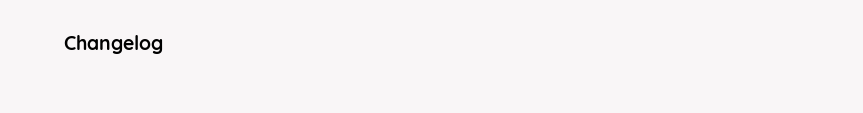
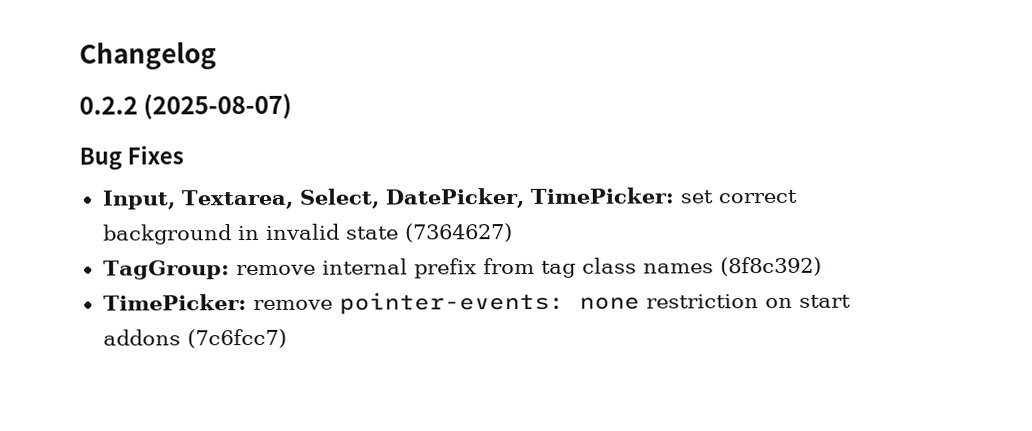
+ 0.2.2 (2025-08-07)
+ Bug Fixes
+ Input, Textarea, Select, DatePicker, TimePicker: set correct background in invalid state (7364627)
+ TagGroup: remove internal prefix from tag class names (8f8c392)
+ TimePicker: remove pointer-events: none restriction on start addons (7c6fcc7)

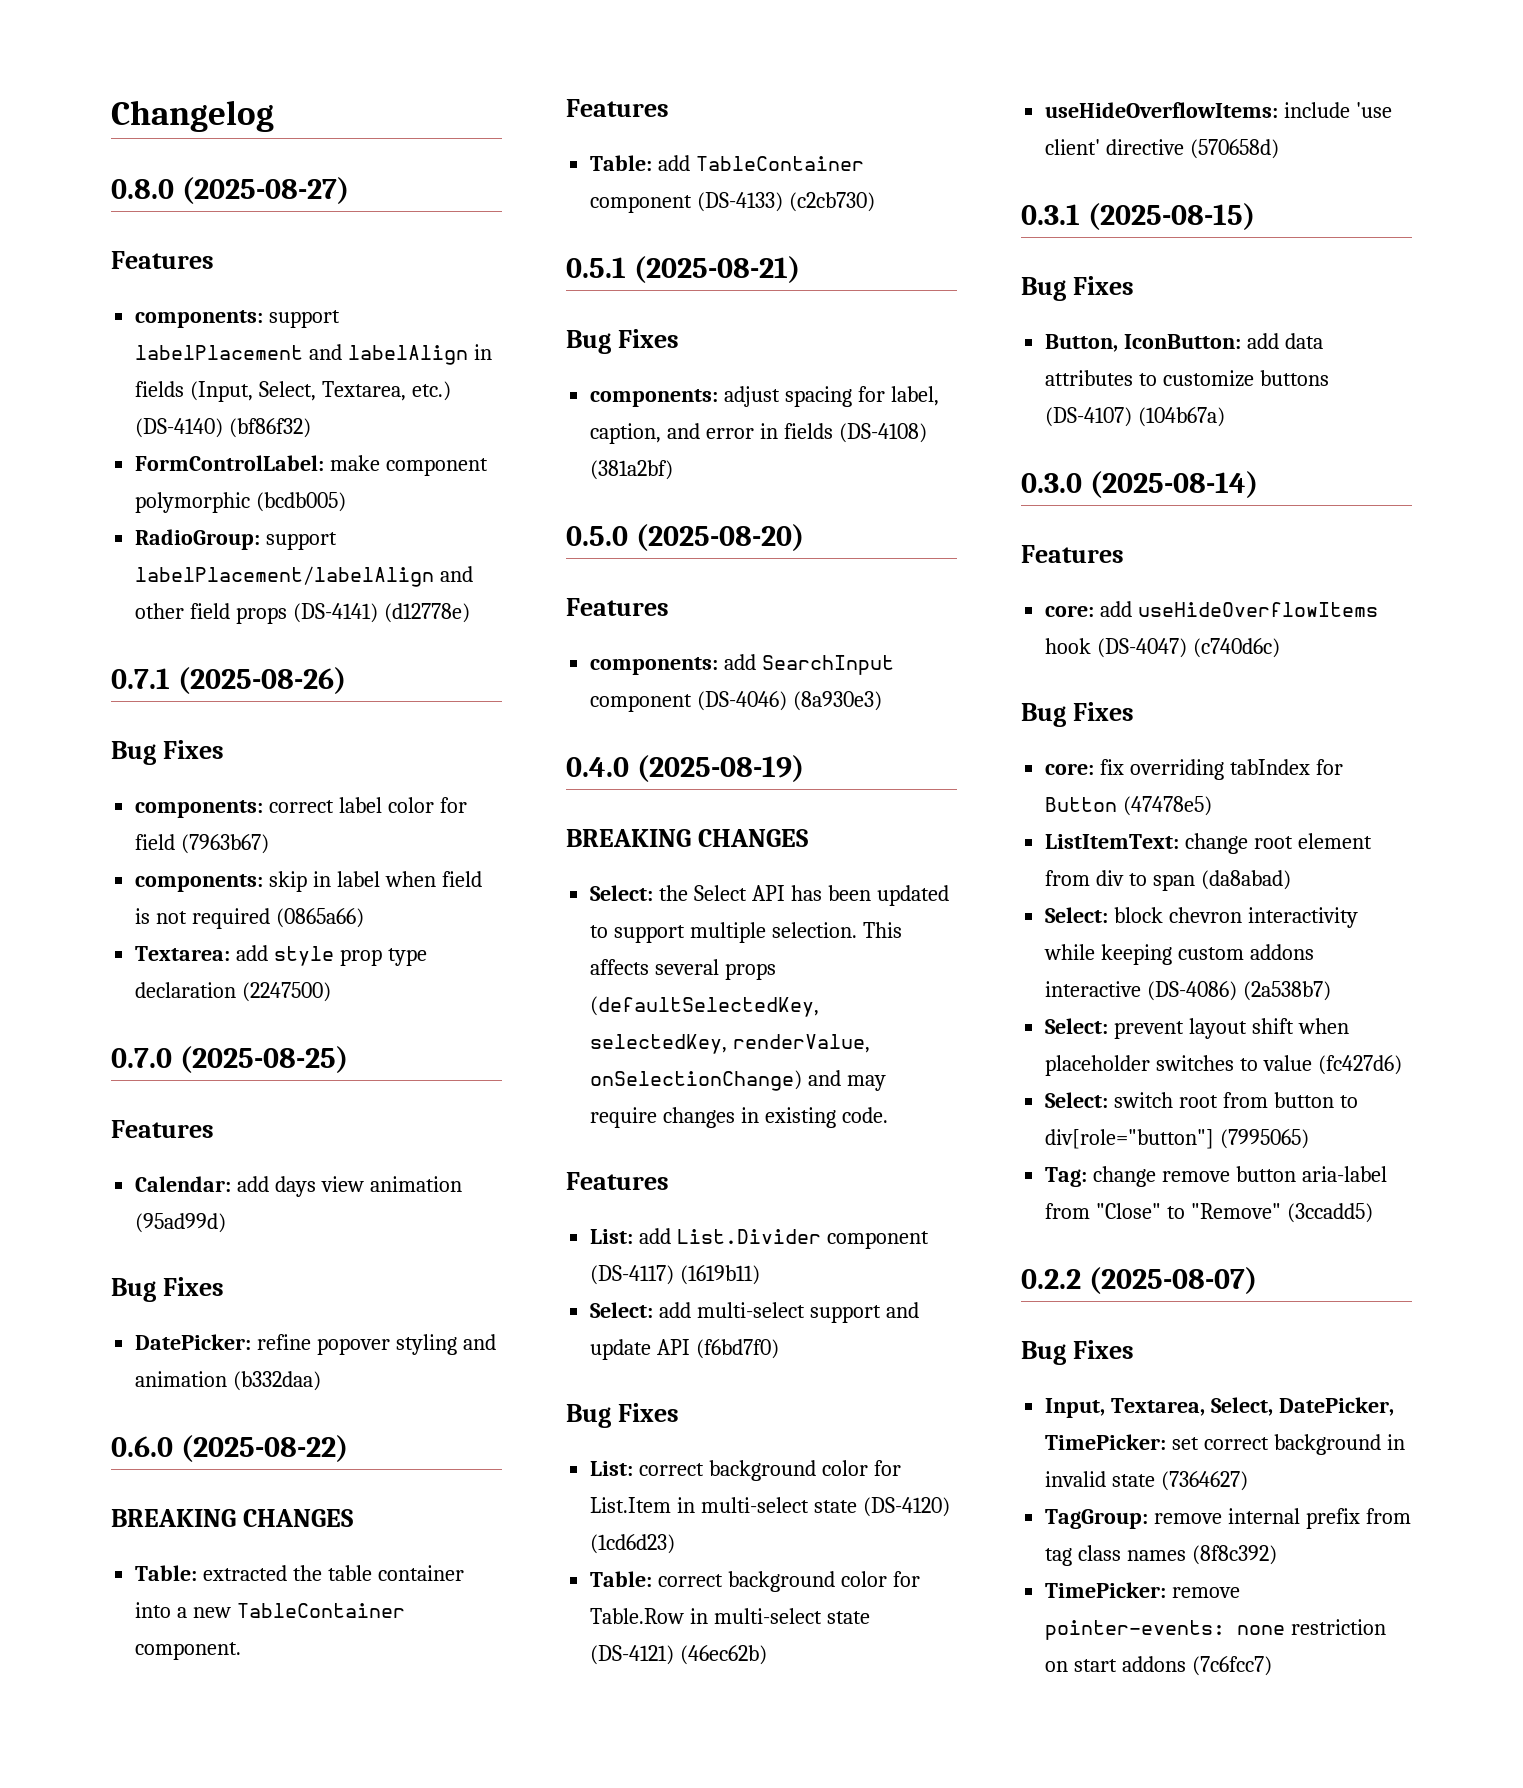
+ 0.8.0 (2025-08-27)
+ Features
+ components: support labelPlacement and labelAlign in fields (Input, Select, Textarea, etc.) (DS-4140) (bf86f32)
+ FormControlLabel: make component polymorphic (bcdb005)
+ RadioGroup: support labelPlacement/labelAlign and other field props (DS-4141) (d12778e)
+ 0.7.1 (2025-08-26)
+ Bug Fixes
+ components: correct label color for field (7963b67)
+ components: skip in label when field is not required (0865a66)
+ Textarea: add style prop type declaration (2247500)
+ 0.7.0 (2025-08-25)
+ Features
+ Calendar: add days view animation (95ad99d)
+ Bug Fixes
+ DatePicker: refine popover styling and animation (b332daa)
+ 0.6.0 (2025-08-22)
+ BREAKING CHANGES
+ Table: extracted the table container into a new TableContainer component.
+ Features
+ Table: add TableContainer component (DS-4133) (c2cb730)
+ 0.5.1 (2025-08-21)
+ Bug Fixes
+ components: adjust spacing for label, caption, and error in fields (DS-4108) (381a2bf)
+ 0.5.0 (2025-08-20)
+ Features
+ components: add SearchInput component (DS-4046) (8a930e3)
+ 0.4.0 (2025-08-19)
+ BREAKING CHANGES
+ Select: the Select API has been updated to support multiple selection. This affects several props (defaultSelectedKey, selectedKey, renderValue, onSelectionChange) and may require changes in existing code.
+ Features
+ List: add List.Divider component (DS-4117) (1619b11)
+ Select: add multi-select support and update API (f6bd7f0)
+ Bug Fixes
+ List: correct background color for List.Item in multi-select state (DS-4120) (1cd6d23)
+ Table: correct background color for Table.Row in multi-select state (DS-4121) (46ec62b)
+ useHideOverflowItems: include 'use client' directive (570658d)
+ 0.3.1 (2025-08-15)
+ Bug Fixes
+ Button, IconButton: add data attributes to customize buttons (DS-4107) (104b67a)
+ 0.3.0 (2025-08-14)
+ Features
+ core: add useHideOverflowItems hook (DS-4047) (c740d6c)
+ Bug Fixes
+ core: fix overriding tabIndex for Button (47478e5)
+ ListItemText: change root element from div to span (da8abad)
+ Select: block chevron interactivity while keeping custom addons interactive (DS-4086) (2a538b7)
+ Select: prevent layout shift when placeholder switches to value (fc427d6)
+ Select: switch root from button to div[role="button"] (7995065)
+ Tag: change remove button aria-label from "Close" to "Remove" (3ccadd5)

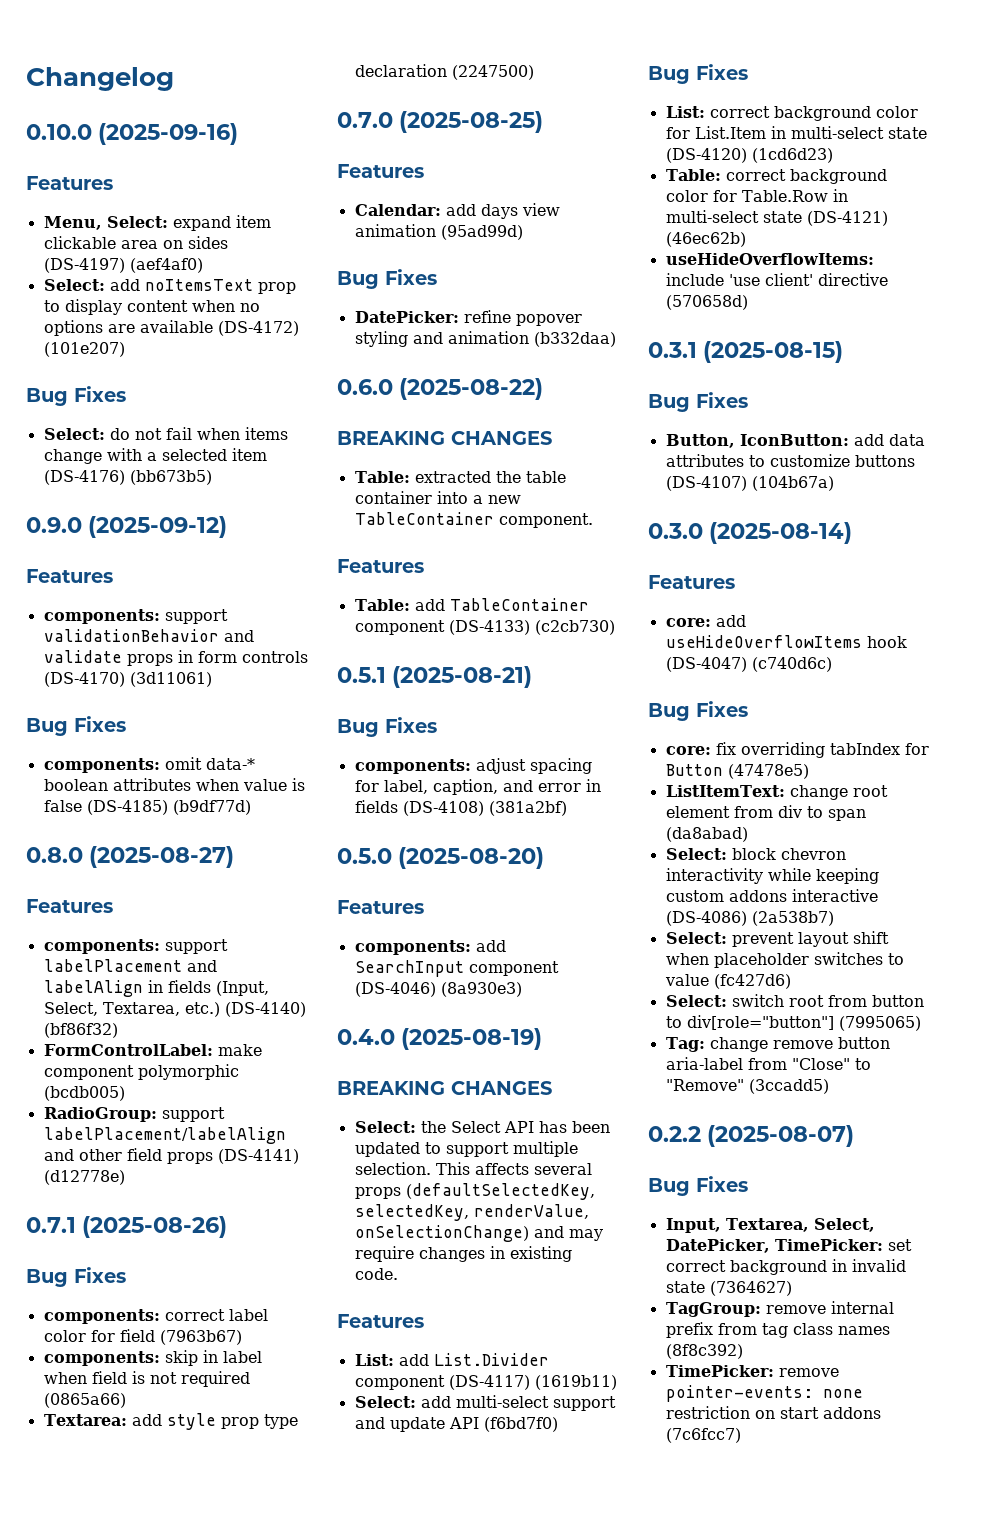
+ 0.10.0 (2025-09-16)
+ Features
+ Menu, Select: expand item clickable area on sides (DS-4197) (aef4af0)
+ Select: add noItemsText prop to display content when no options are available (DS-4172) (101e207)
+ Bug Fixes
+ Select: do not fail when items change with a selected item (DS-4176) (bb673b5)
+ 0.9.0 (2025-09-12)
+ Features
+ components: support validationBehavior and validate props in form controls (DS-4170) (3d11061)
+ Bug Fixes
+ components: omit data-* boolean attributes when value is false (DS-4185) (b9df77d)

